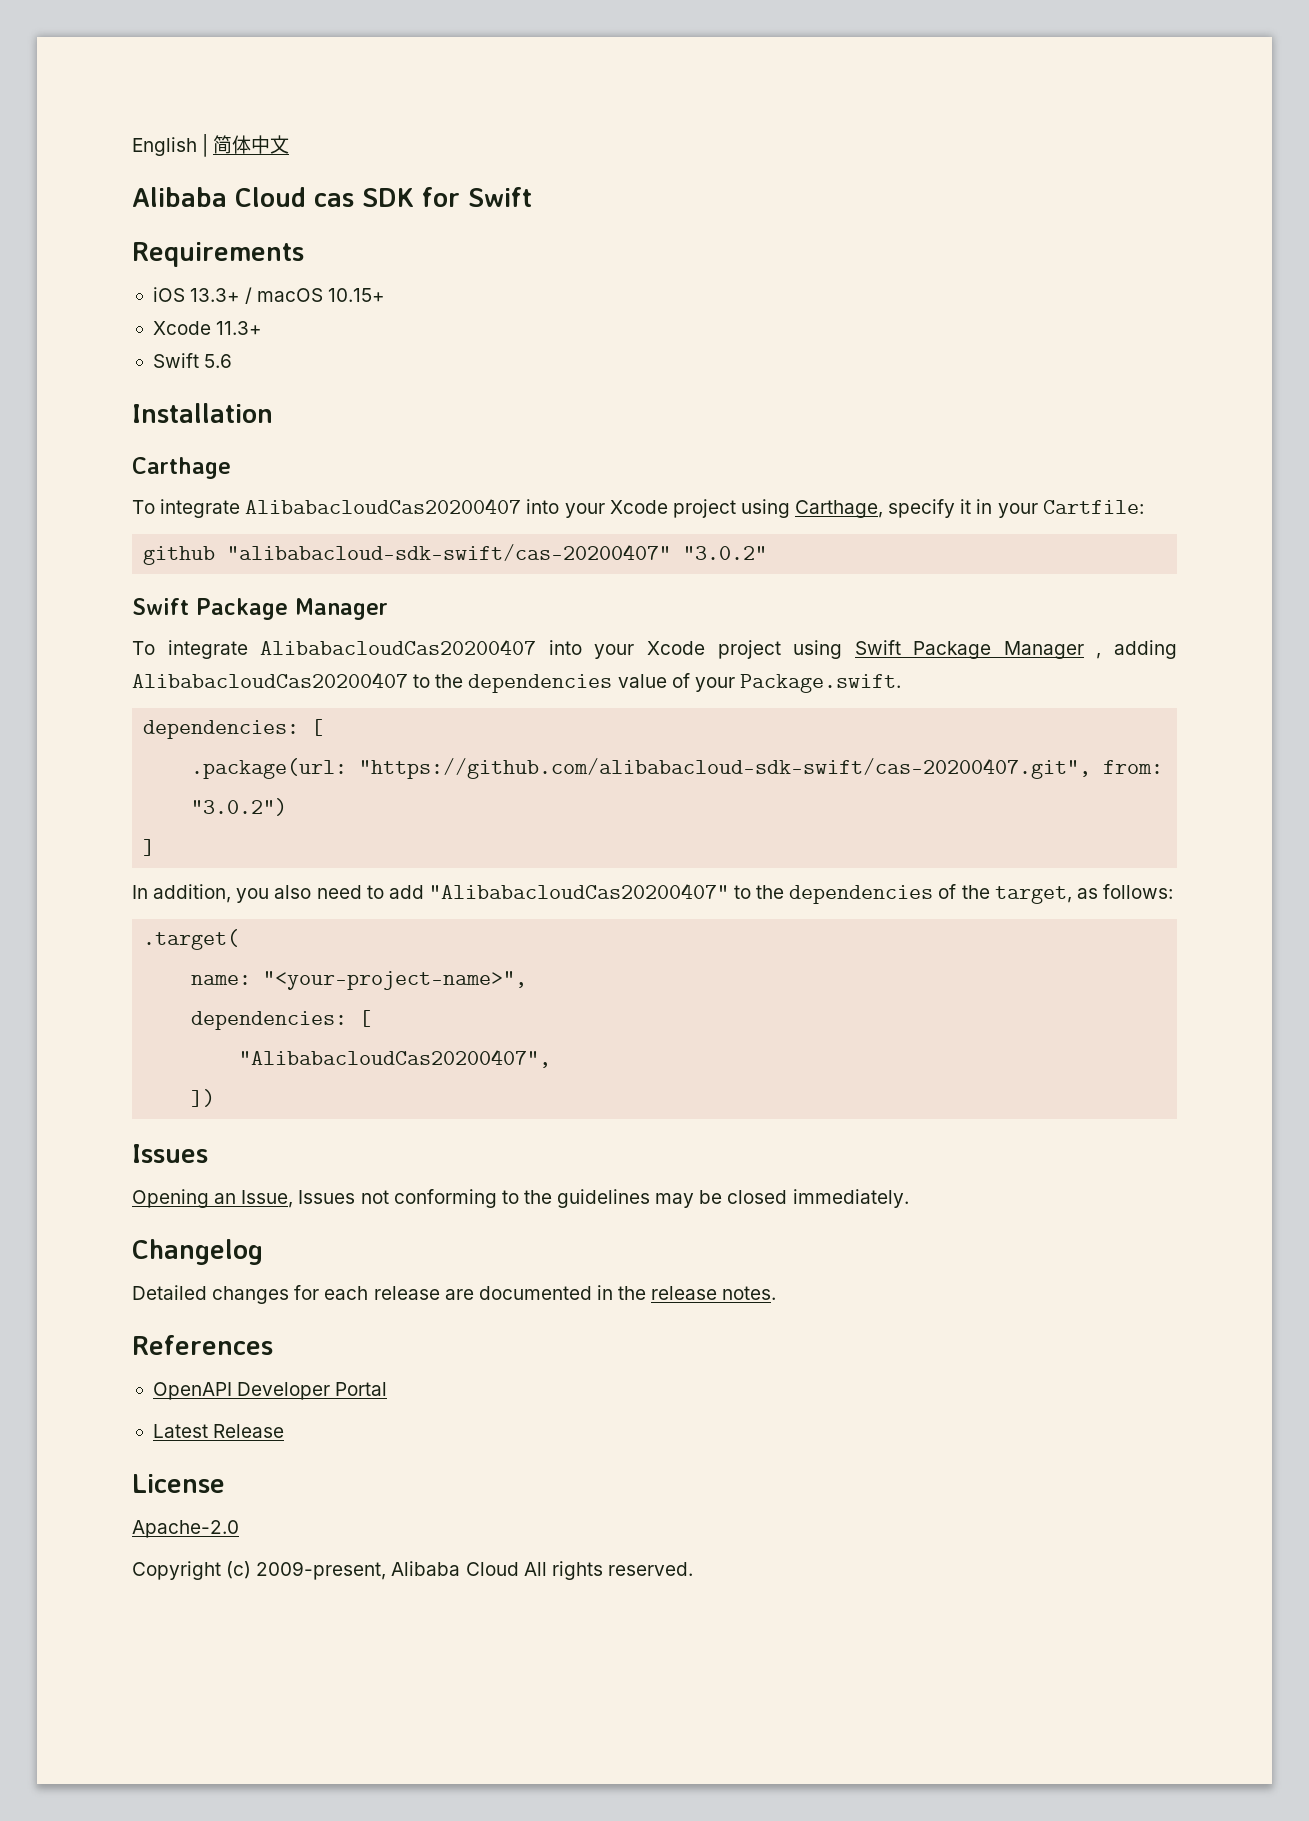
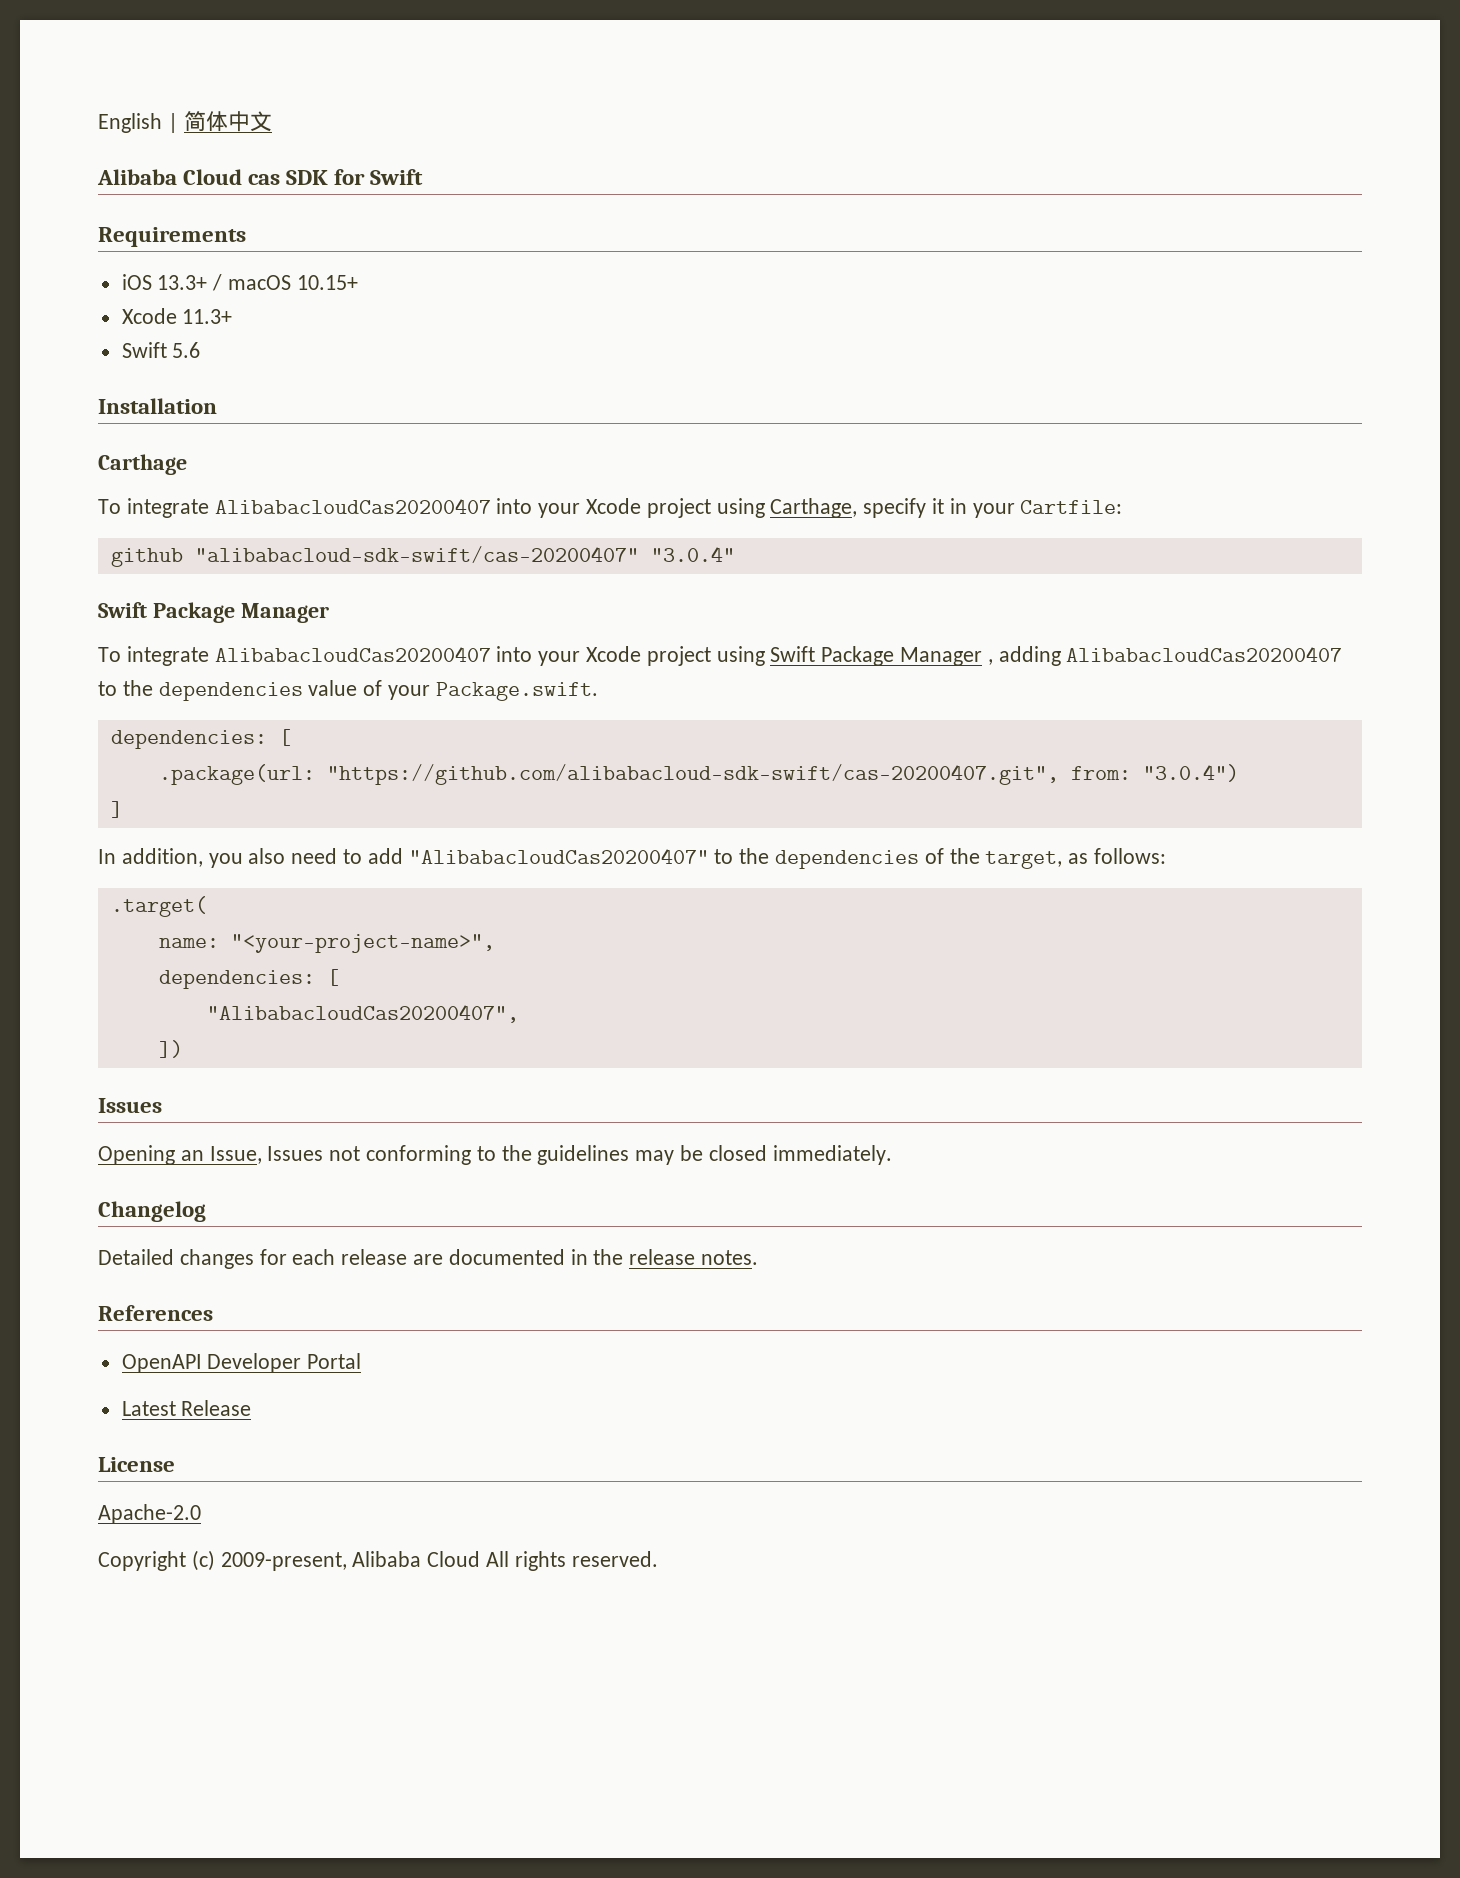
- github "alibabacloud-sdk-swift/cas-20200407" "3.0.2"
+ github "alibabacloud-sdk-swift/cas-20200407" "3.0.4"
- .package(url: "https://github.com/alibabacloud-sdk-swift/cas-20200407.git", from: "3.0.2")
+ .package(url: "https://github.com/alibabacloud-sdk-swift/cas-20200407.git", from: "3.0.4")

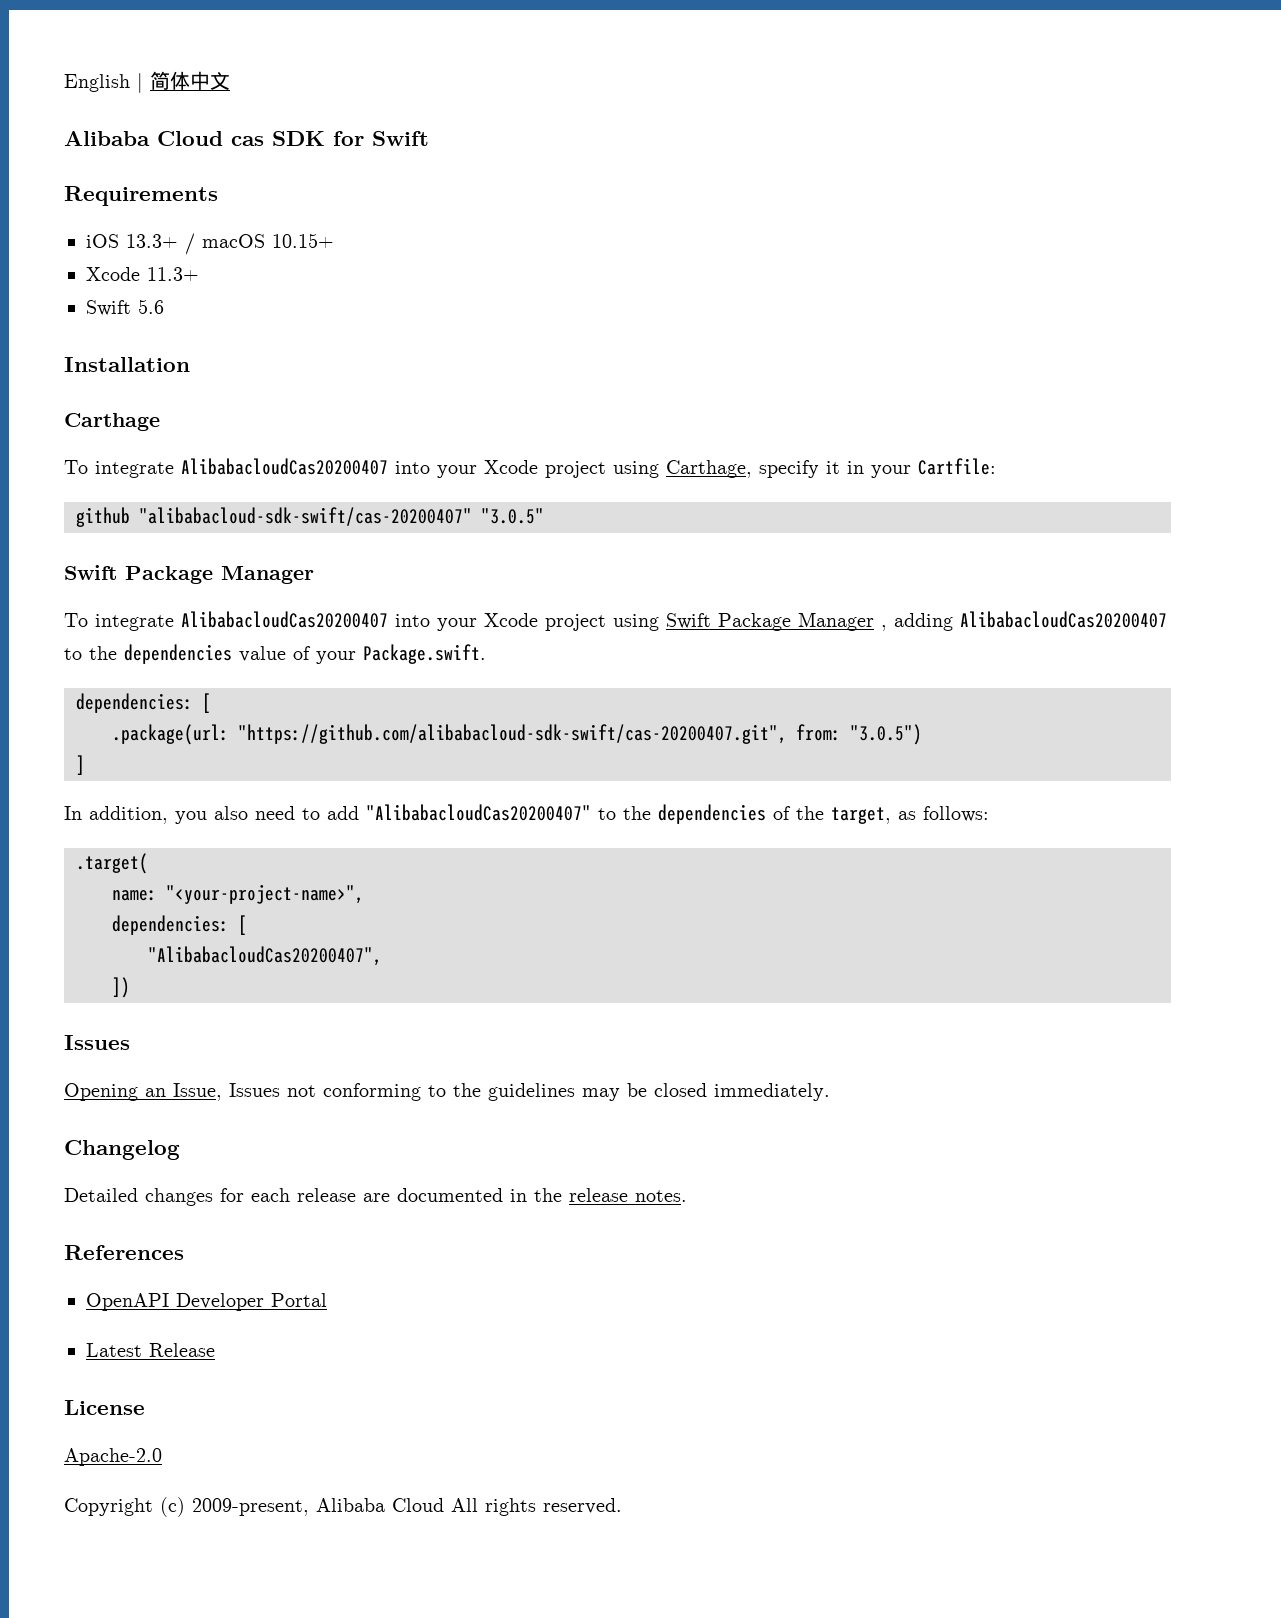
- github "alibabacloud-sdk-swift/cas-20200407" "3.0.4"
+ github "alibabacloud-sdk-swift/cas-20200407" "3.0.5"
- .package(url: "https://github.com/alibabacloud-sdk-swift/cas-20200407.git", from: "3.0.4")
+ .package(url: "https://github.com/alibabacloud-sdk-swift/cas-20200407.git", from: "3.0.5")

